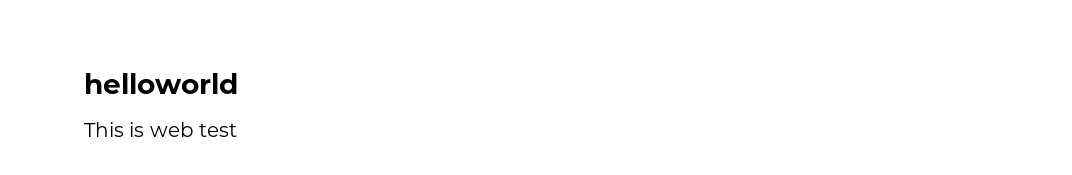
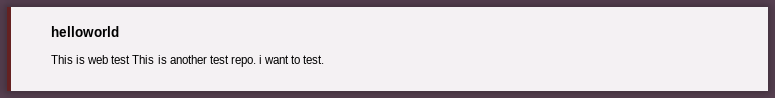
- This is web test
+ This is web test This is another test repo. i want to test.

